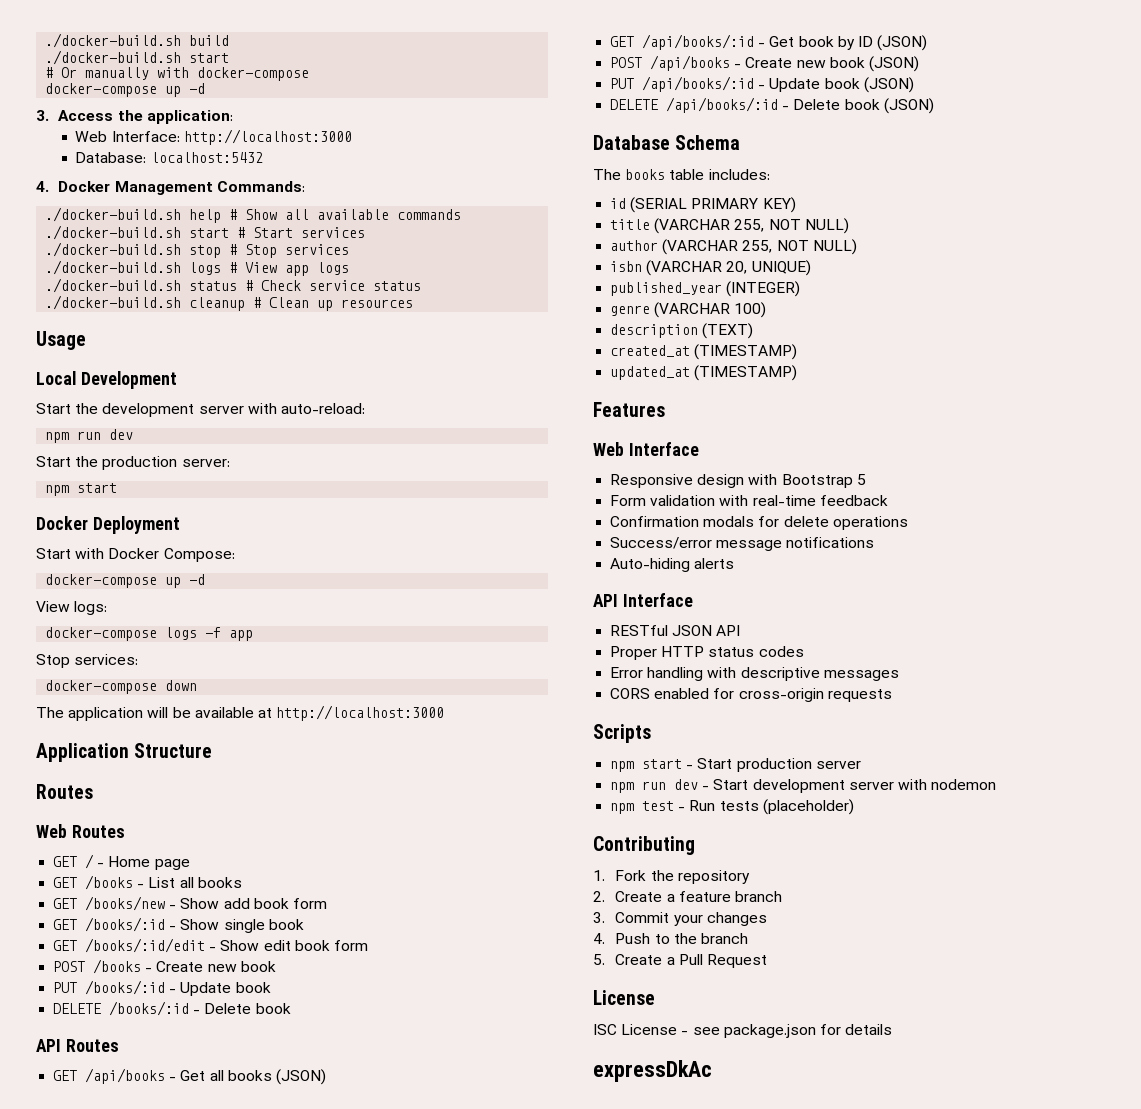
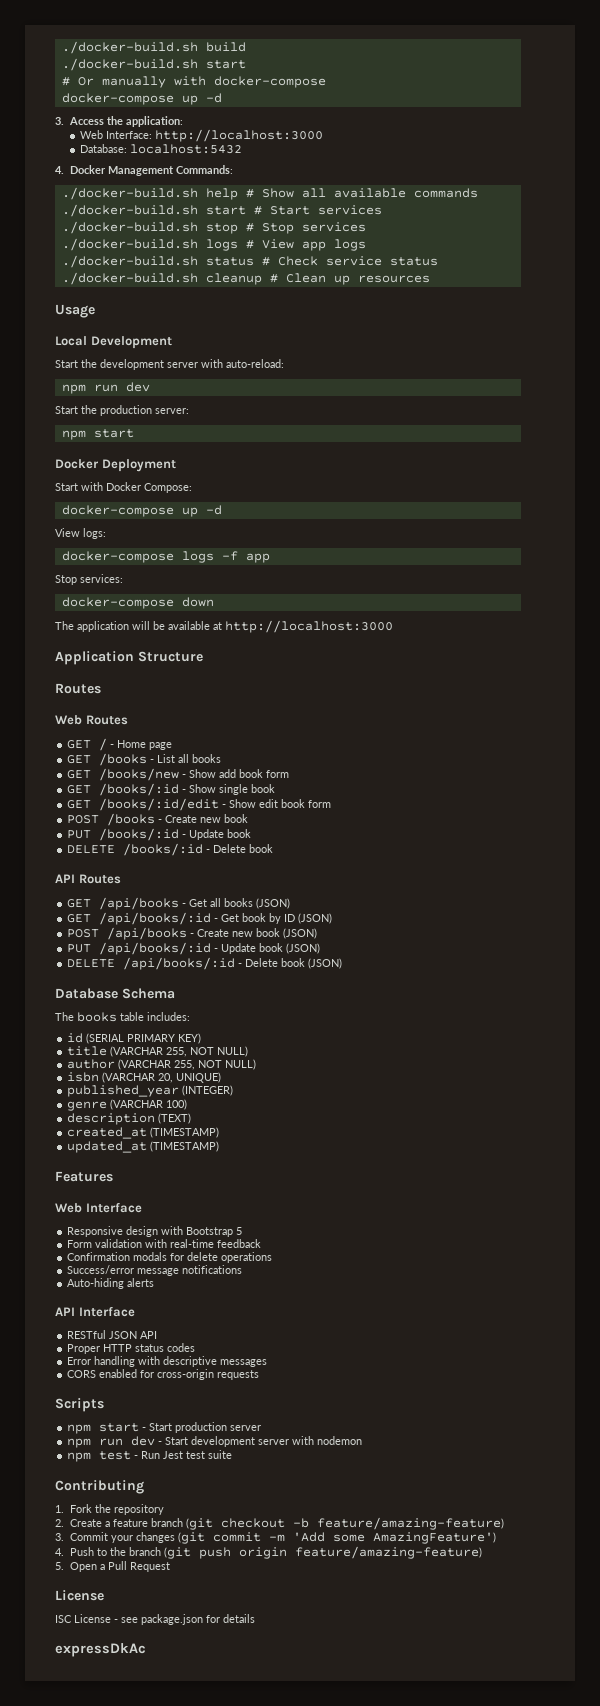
- npm test - Run tests (placeholder)
+ npm test - Run Jest test suite
- 2. Create a feature branch
+ 2. Create a feature branch (git checkout -b feature/amazing-feature)
- 3. Commit your changes
+ 3. Commit your changes (git commit -m 'Add some AmazingFeature')
- 4. Push to the branch
+ 4. Push to the branch (git push origin feature/amazing-feature)
- 5. Create a Pull Request
+ 5. Open a Pull Request

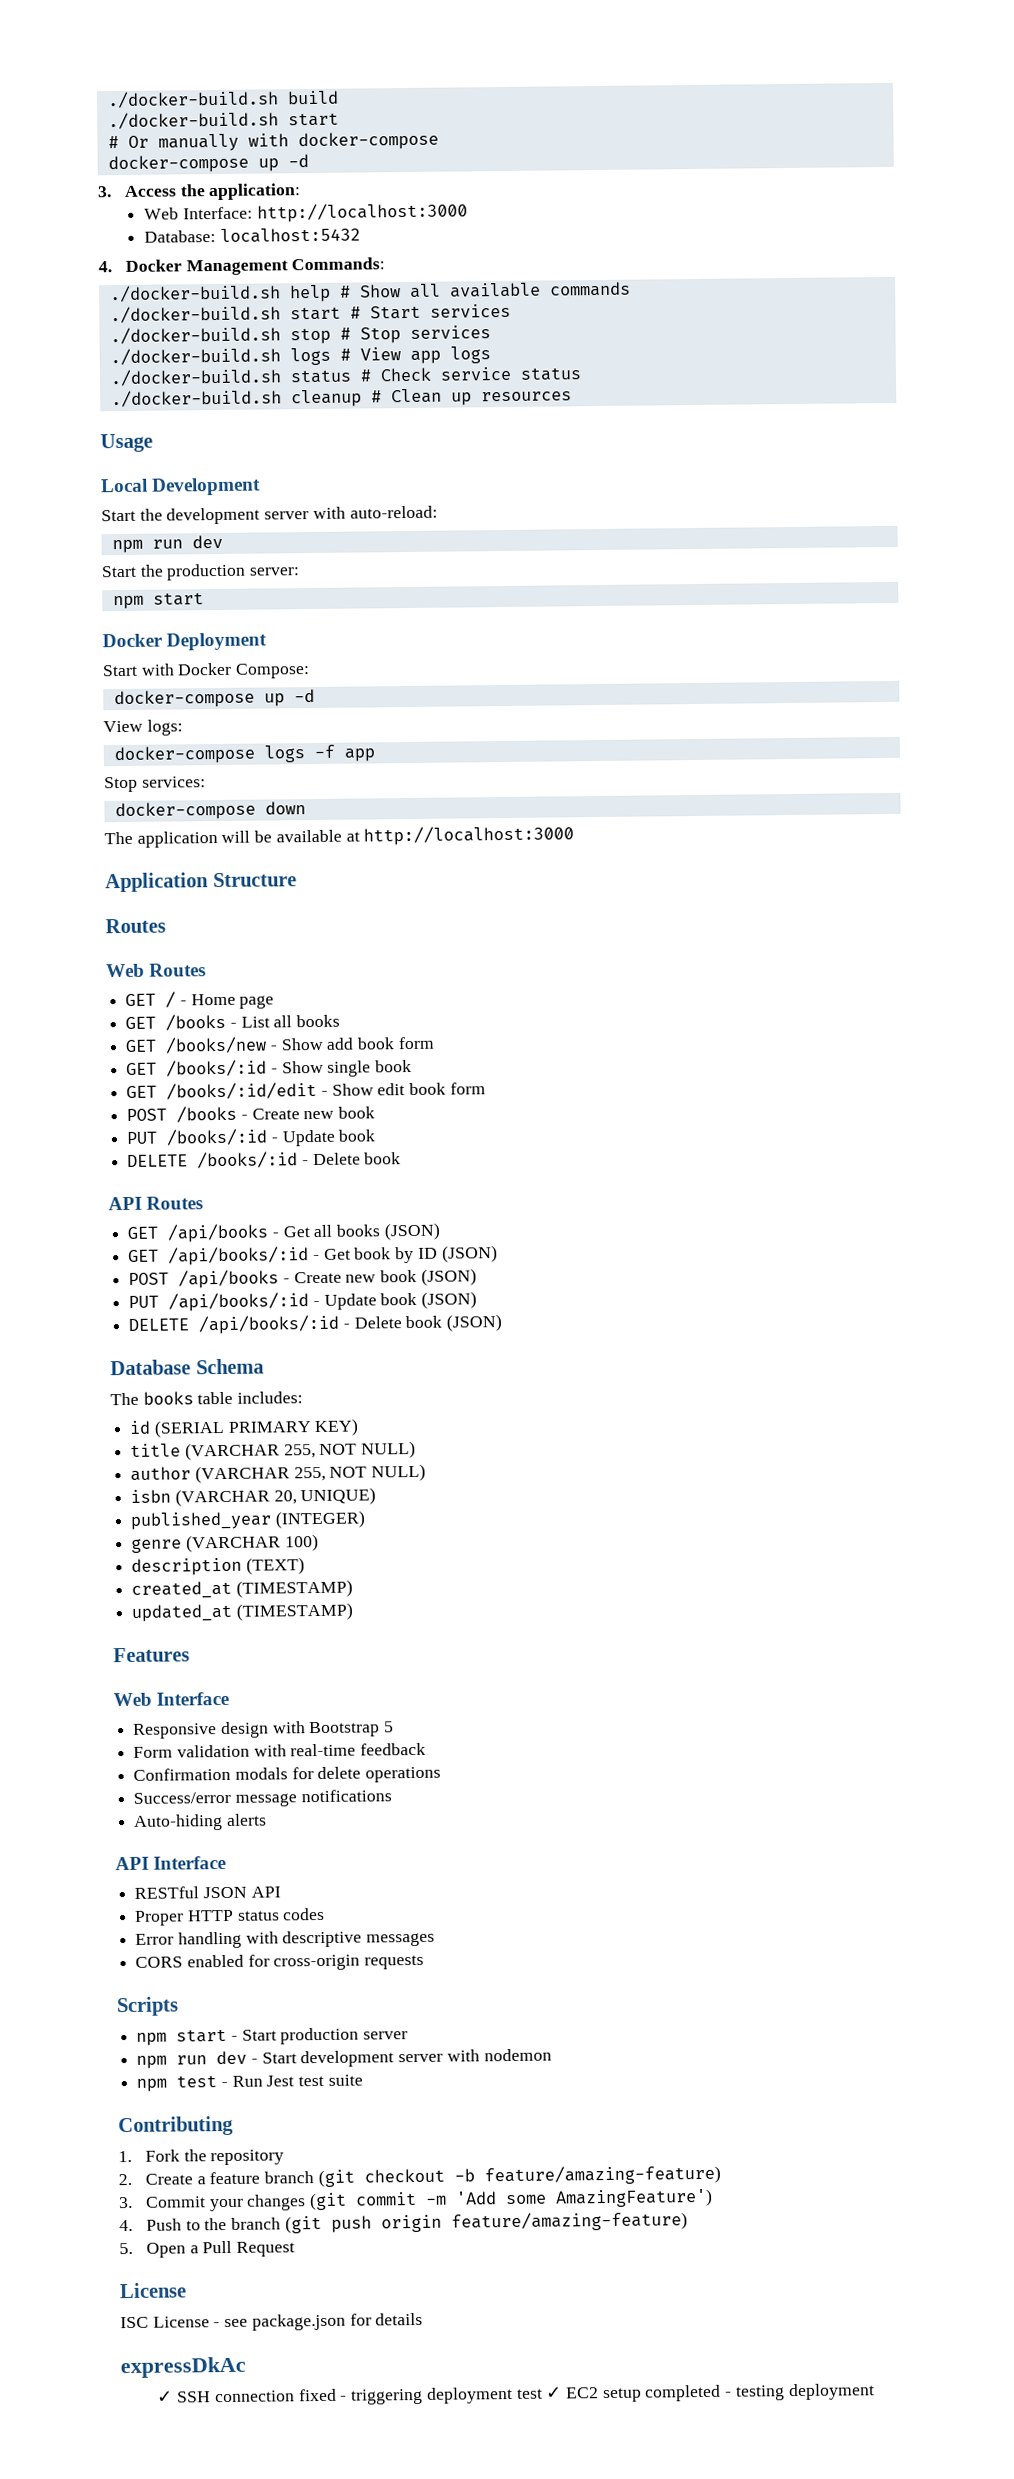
+ ✓ SSH connection fixed - triggering deployment test ✓ EC2 setup completed - testing deployment

